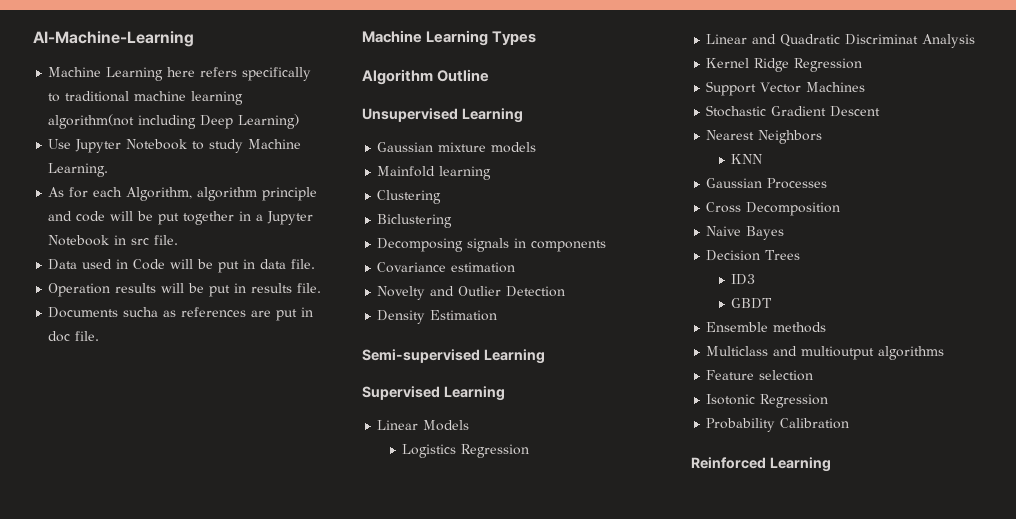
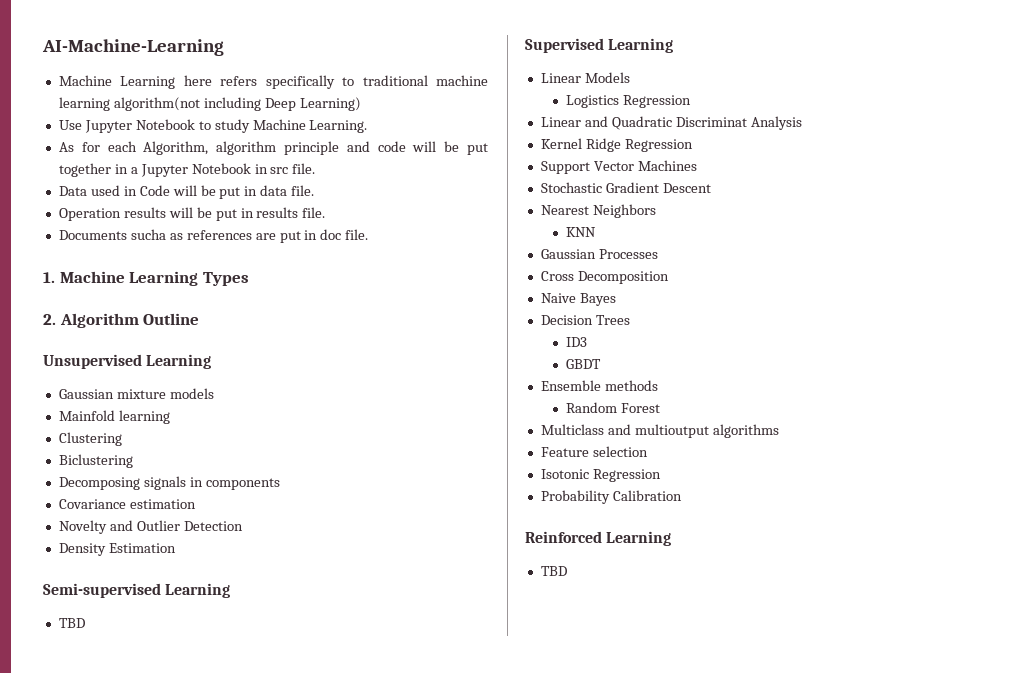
- Machine Learning Types
+ 1. Machine Learning Types
- Algorithm Outline
+ 2. Algorithm Outline
  Semi-supervised Learning
+ TBD
+ Random Forest
  Reinforced Learning
+ TBD

